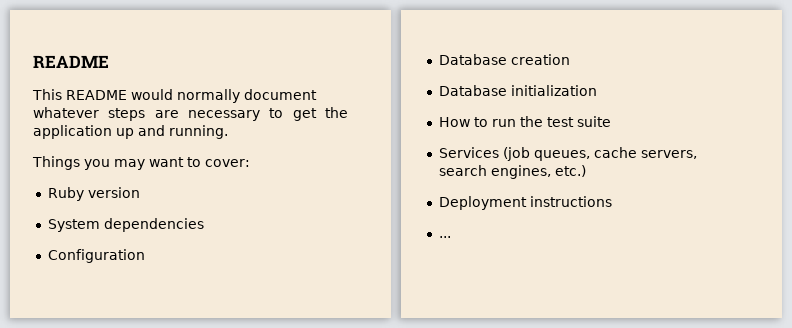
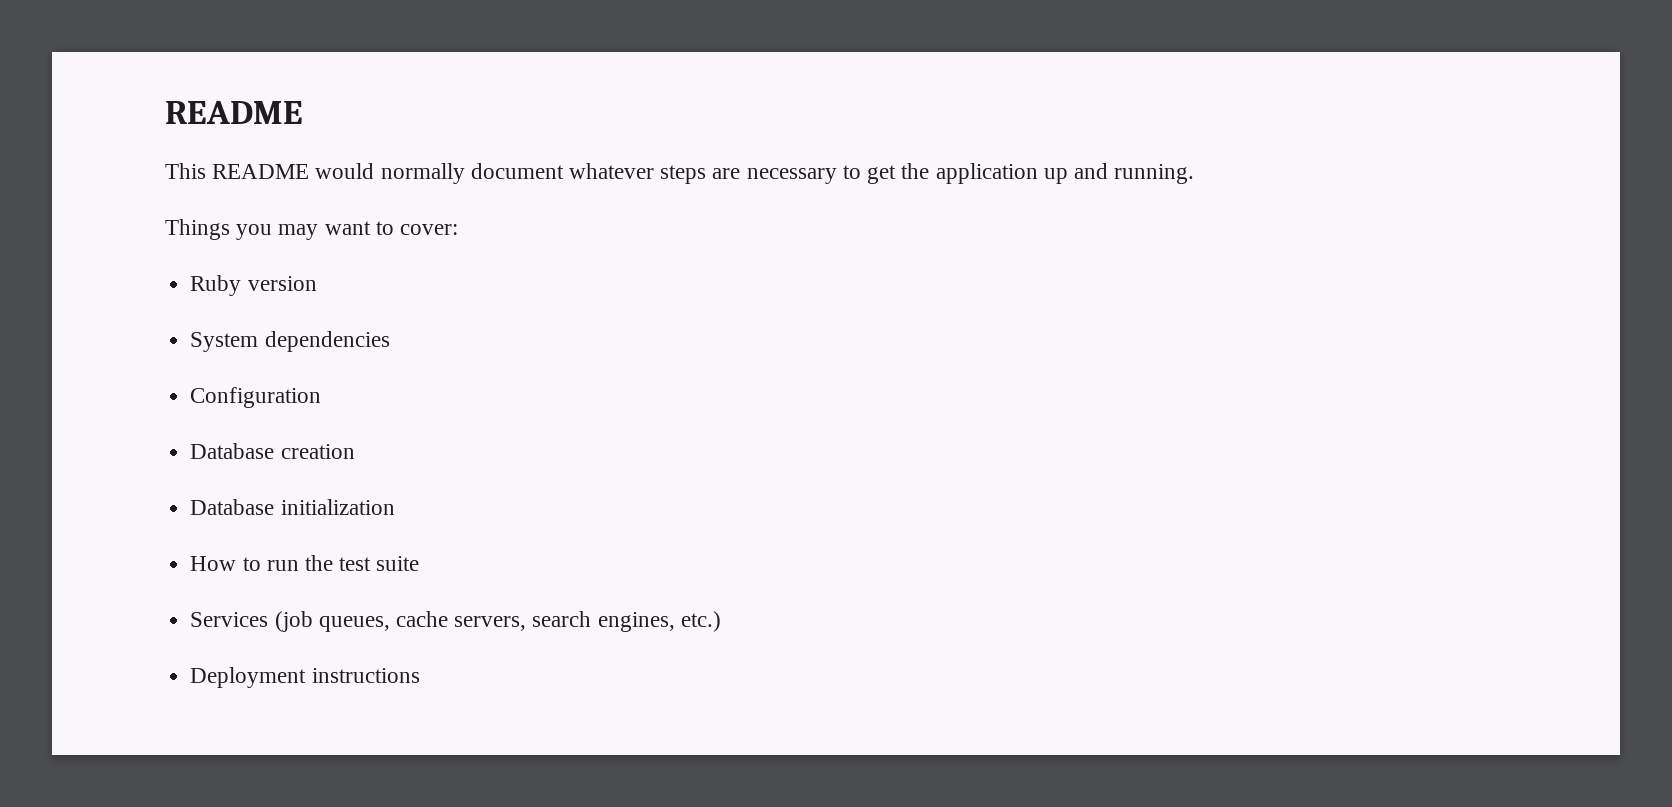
- ...

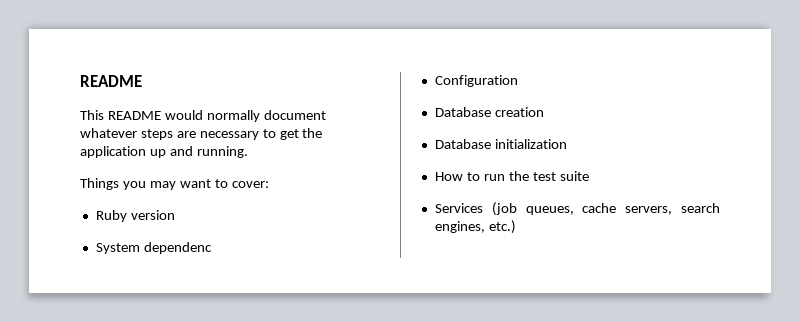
- System dependencies
+ System dependenc
- Deployment instructions

